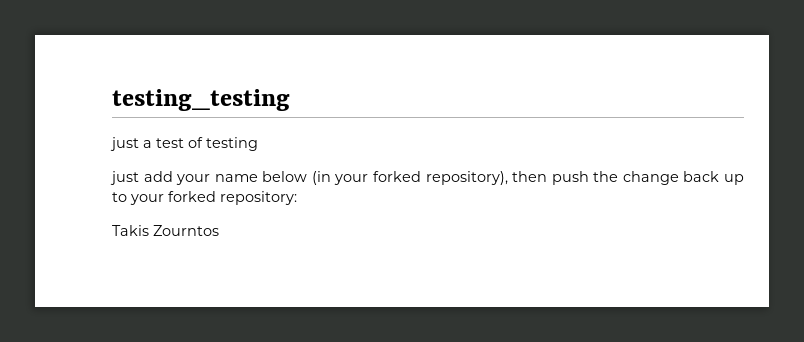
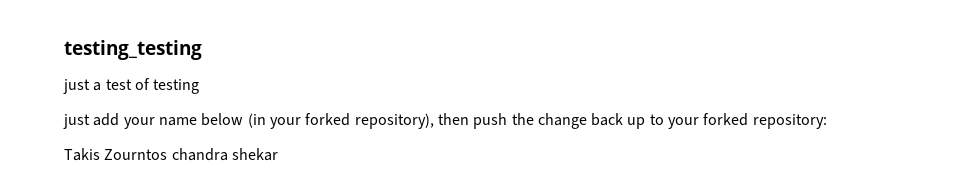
- Takis Zourntos
+ Takis Zourntos chandra shekar

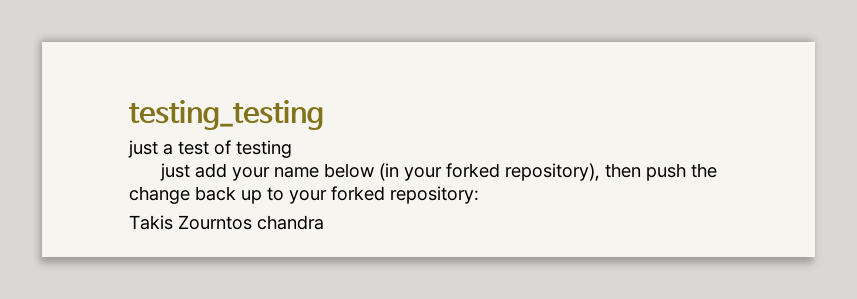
- Takis Zourntos chandra shekar
+ Takis Zourntos chandra

